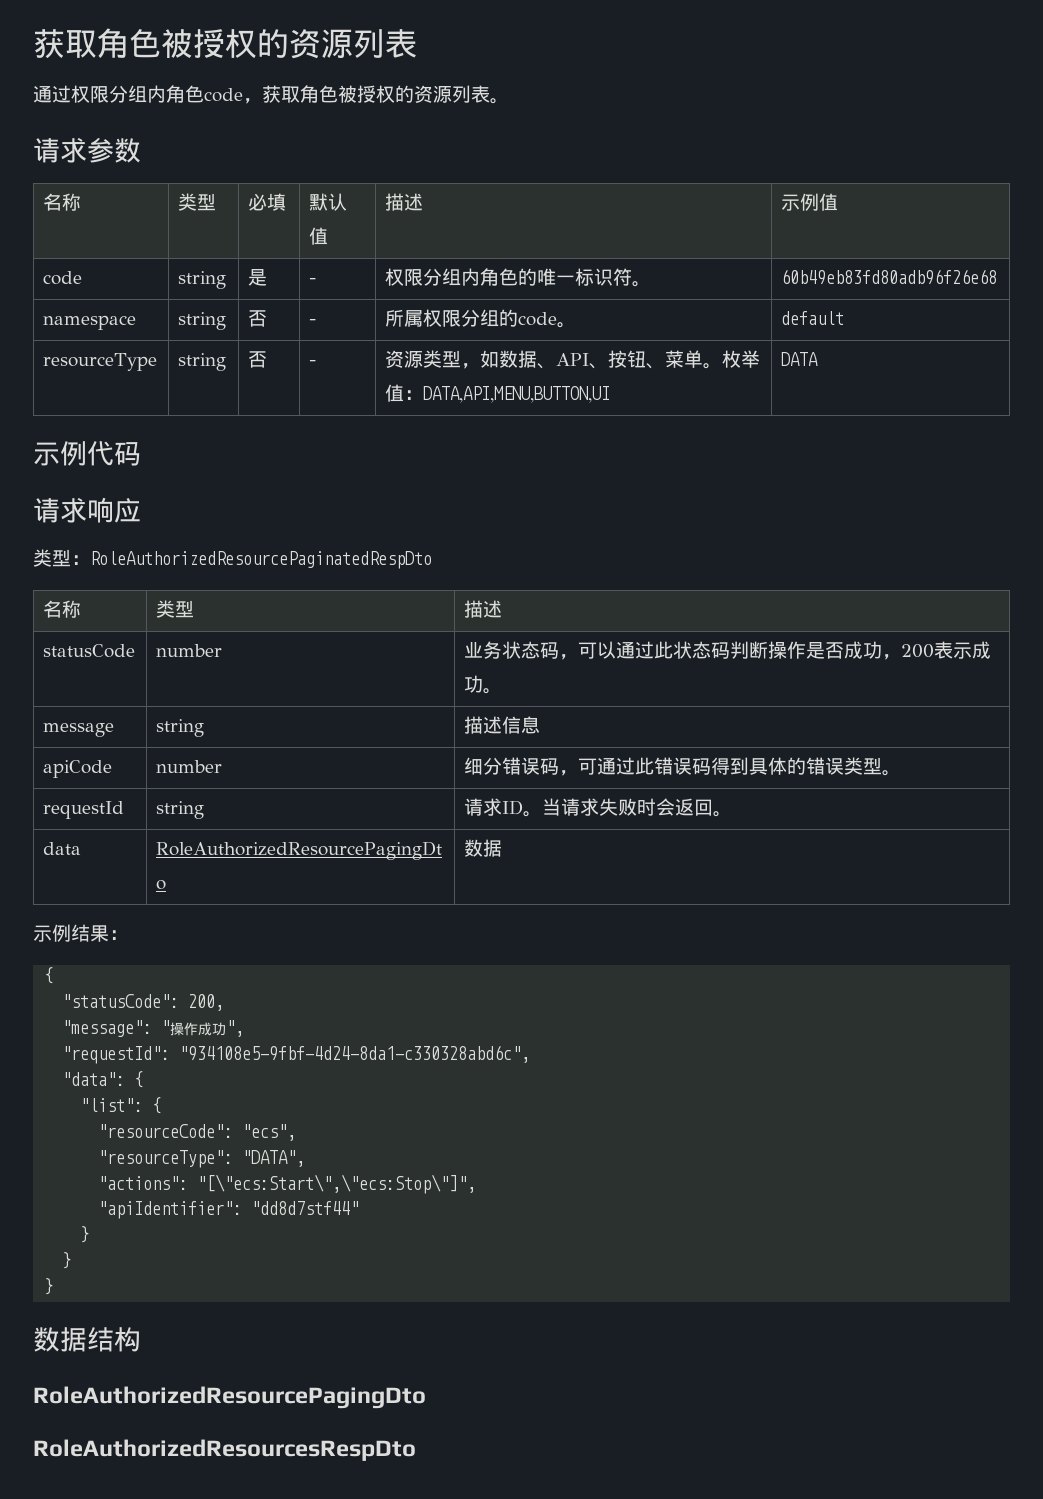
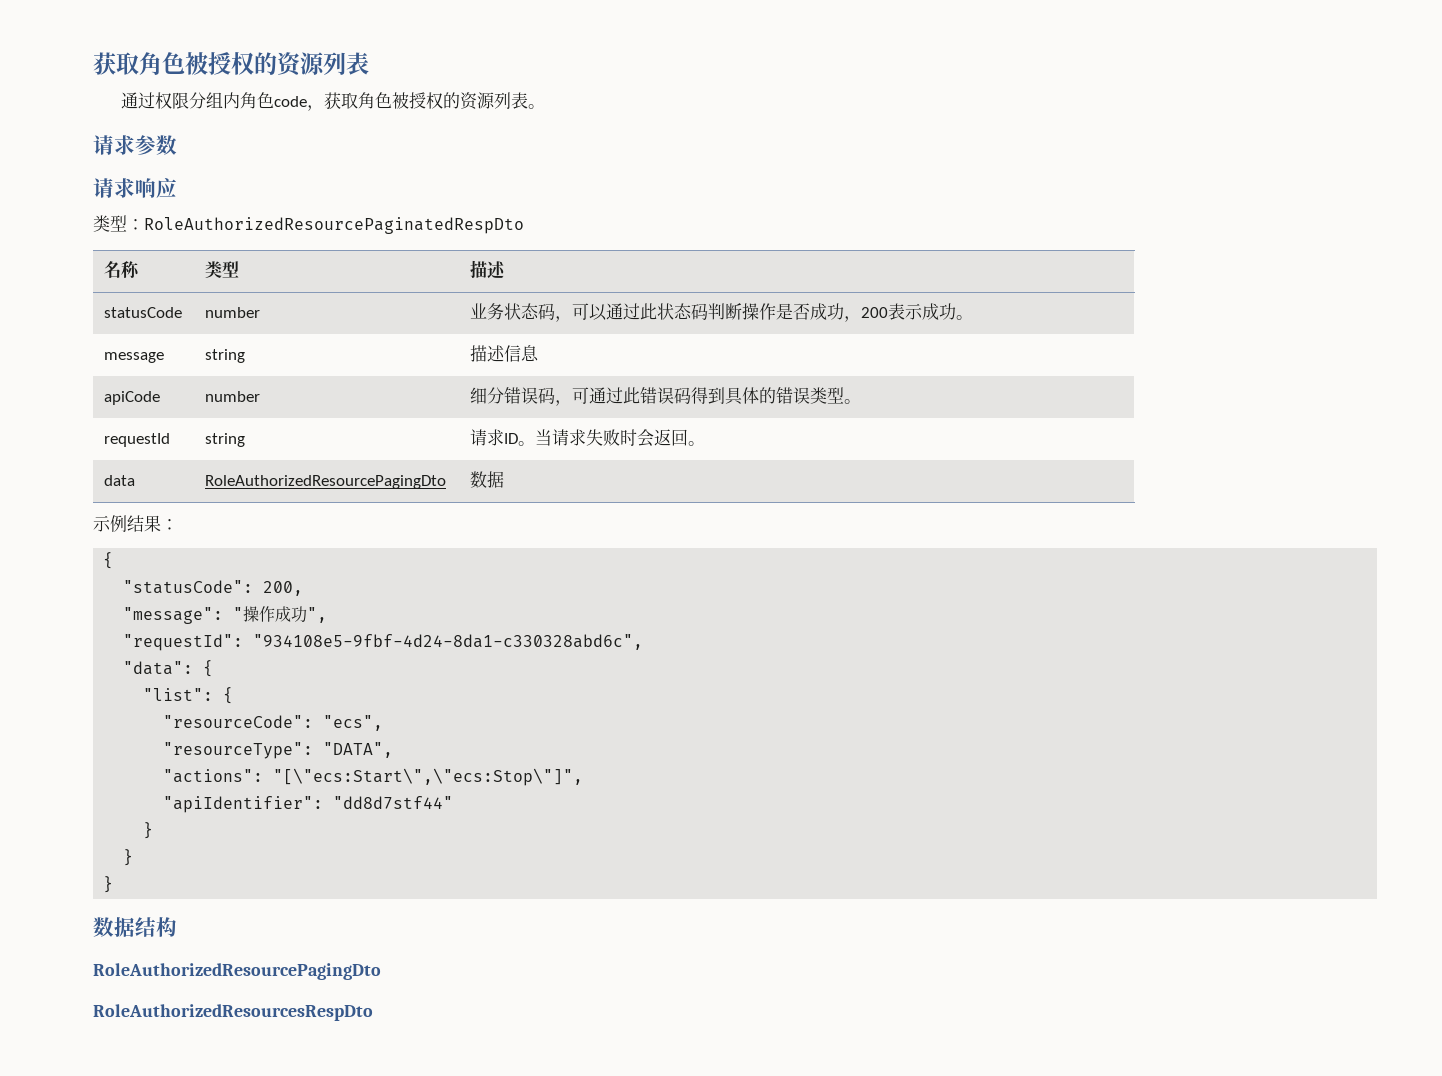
- 名称 | 类型 | 必填 | 默认值 | 描述 | 示例值
- code | string | 是 | - | 权限分组内角色的唯一标识符。 | 60b49eb83fd80adb96f26e68
- namespace | string | 否 | - | 所属权限分组的code。 | default
- resourceType | string | 否 | - | 资源类型，如数据、API、按钮、菜单。枚举值：DATA,API,MENU,BUTTON,UI | DATA
- 示例代码

